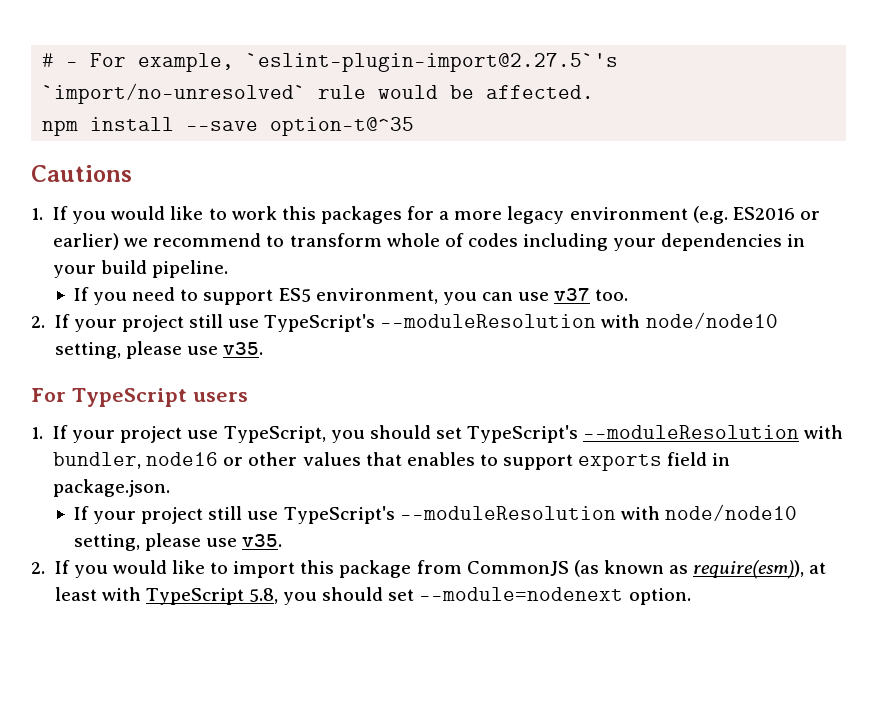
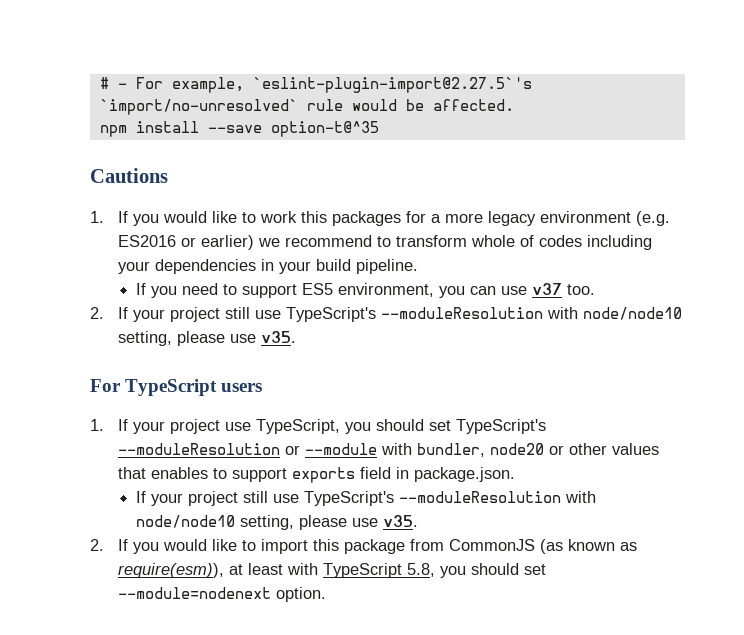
- 1. If your project use TypeScript, you should set TypeScript's --moduleResolution with bundler, node16 or other values that enables to support exports field in package.json.
+ 1. If your project use TypeScript, you should set TypeScript's --moduleResolution or --module with bundler, node20 or other values that enables to support exports field in package.json.

